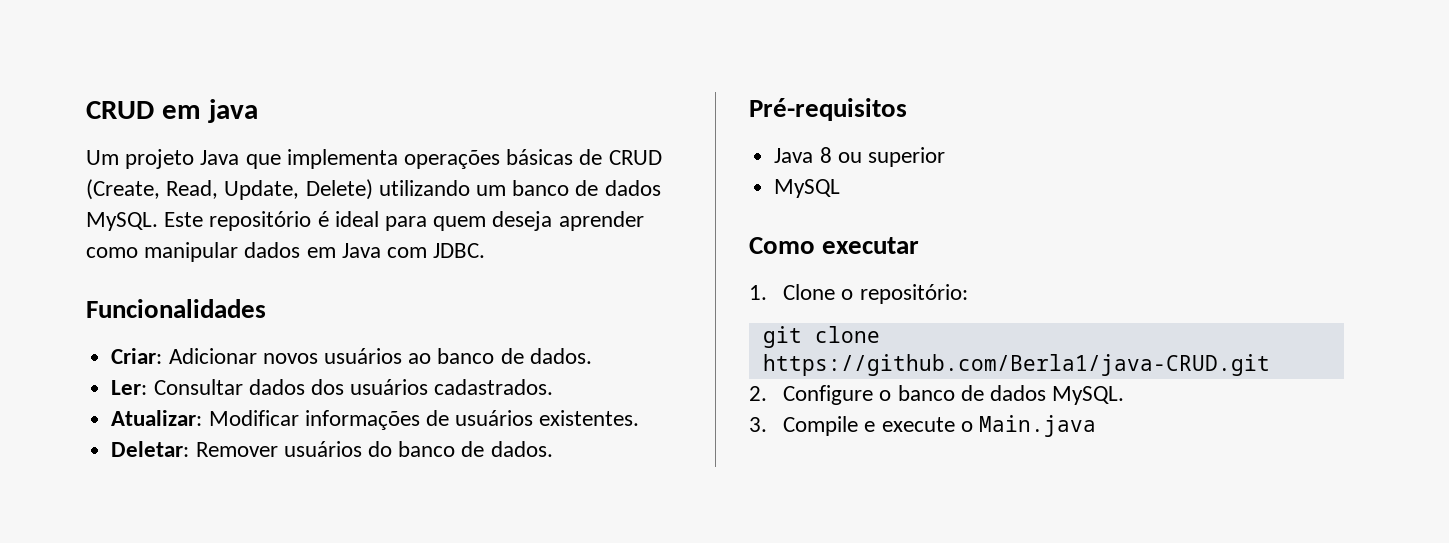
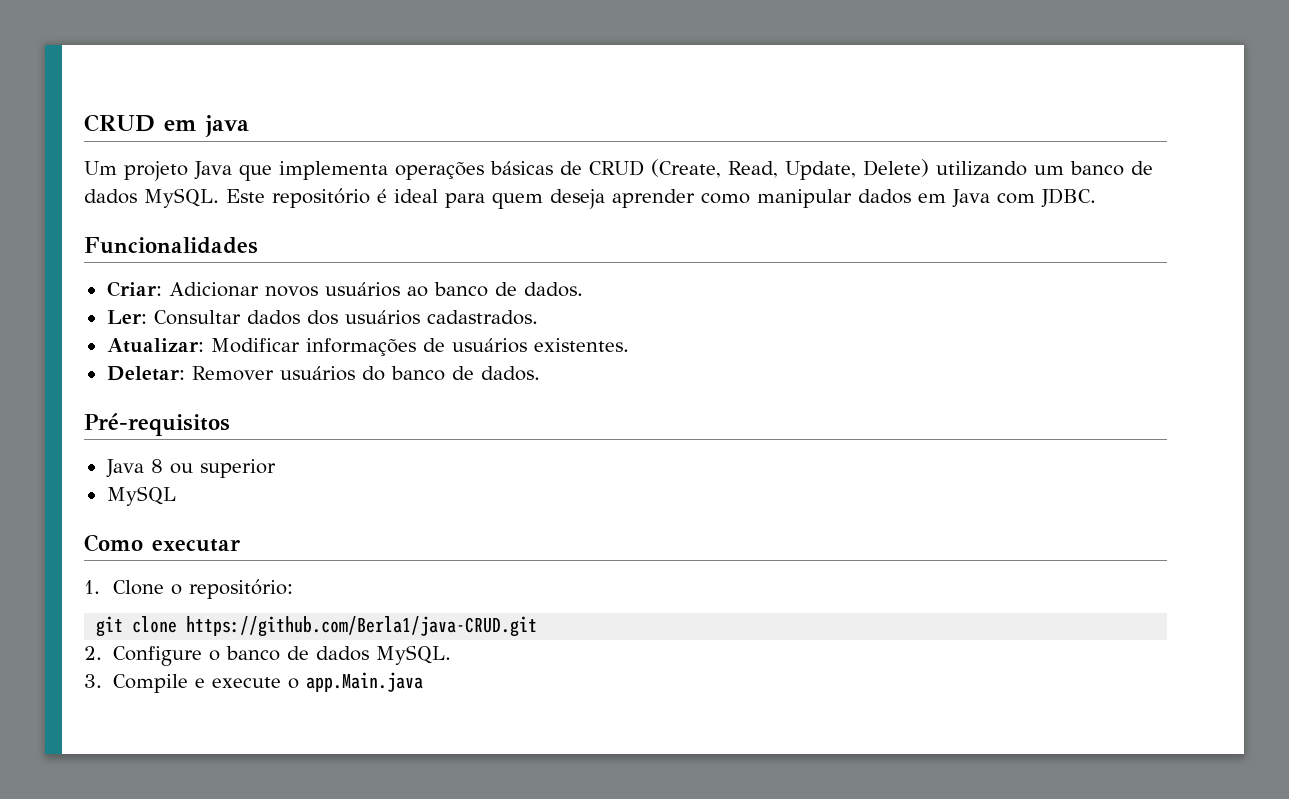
- 3. Compile e execute o Main.java
+ 3. Compile e execute o app.Main.java

